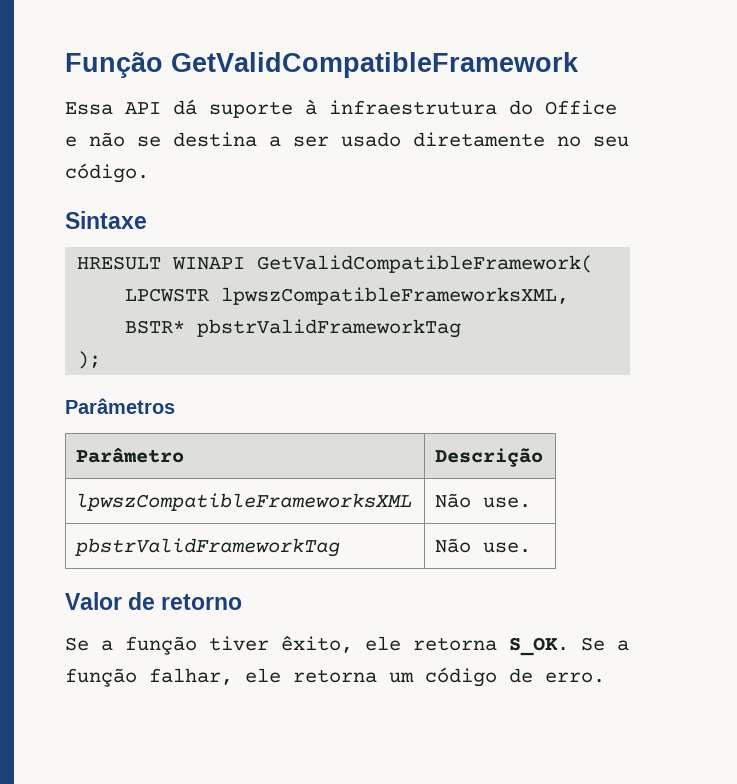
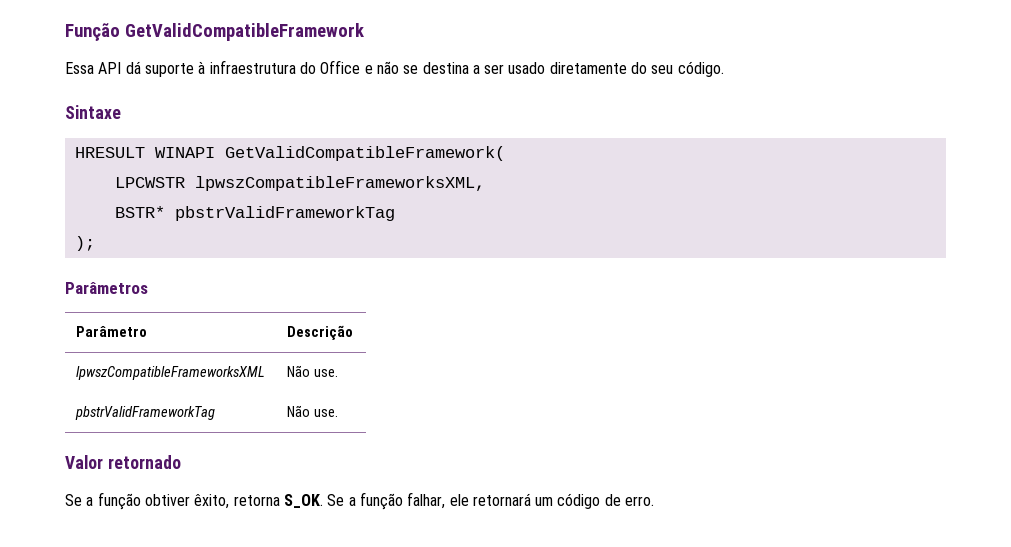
- Essa API dá suporte à infraestrutura do Office e não se destina a ser usado diretamente no seu código.
+ Essa API dá suporte à infraestrutura do Office e não se destina a ser usado diretamente do seu código.
- Valor de retorno
- Se a função tiver êxito, ele retorna S_OK.
+ Valor retornado
+ Se a função obtiver êxito, retorna S_OK.
- Se a função falhar, ele retorna um código de erro.
+ Se a função falhar, ele retornará um código de erro.

